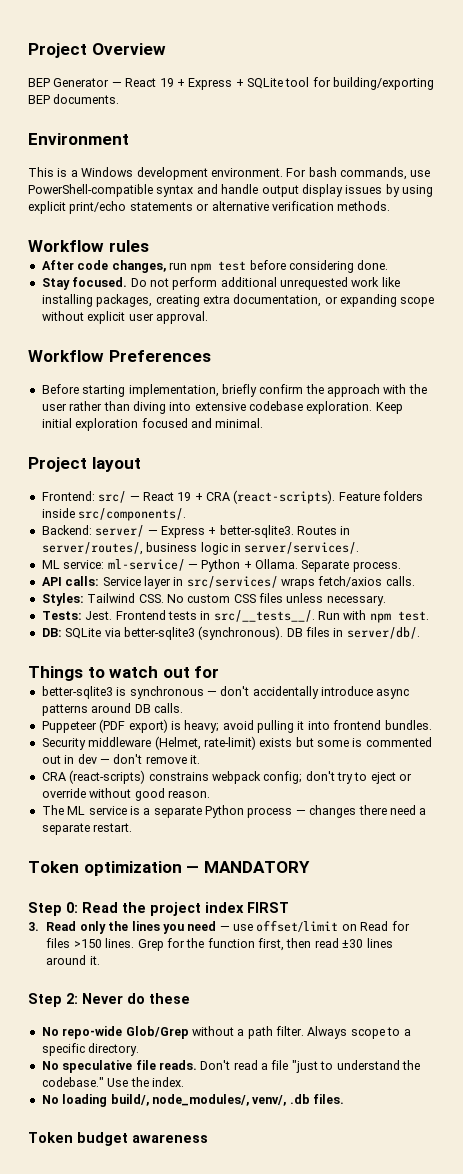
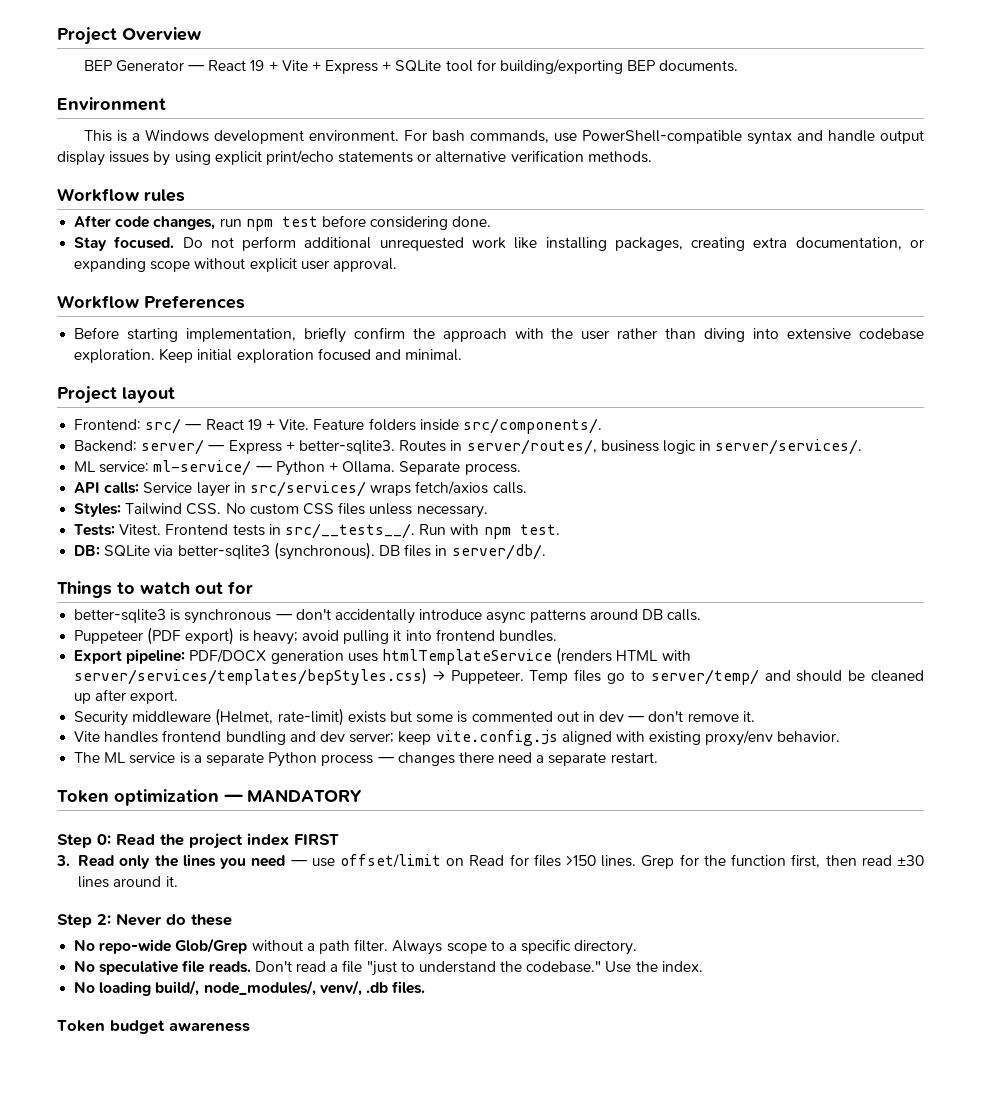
- BEP Generator — React 19 + Express + SQLite tool for building/exporting BEP documents.
+ BEP Generator — React 19 + Vite + Express + SQLite tool for building/exporting BEP documents.
- Frontend: src/ — React 19 + CRA (react-scripts).
+ Frontend: src/ — React 19 + Vite.
- Tests: Jest.
+ Tests: Vitest.
+ Export pipeline: PDF/DOCX generation uses htmlTemplateService (renders HTML with server/services/templates/bepStyles.css) → Puppeteer. Temp files go to server/temp/ and should be cleaned up after export.
- CRA (react-scripts) constrains webpack config; don't try to eject or override without good reason.
+ Vite handles frontend bundling and dev server; keep vite.config.js aligned with existing proxy/env behavior.

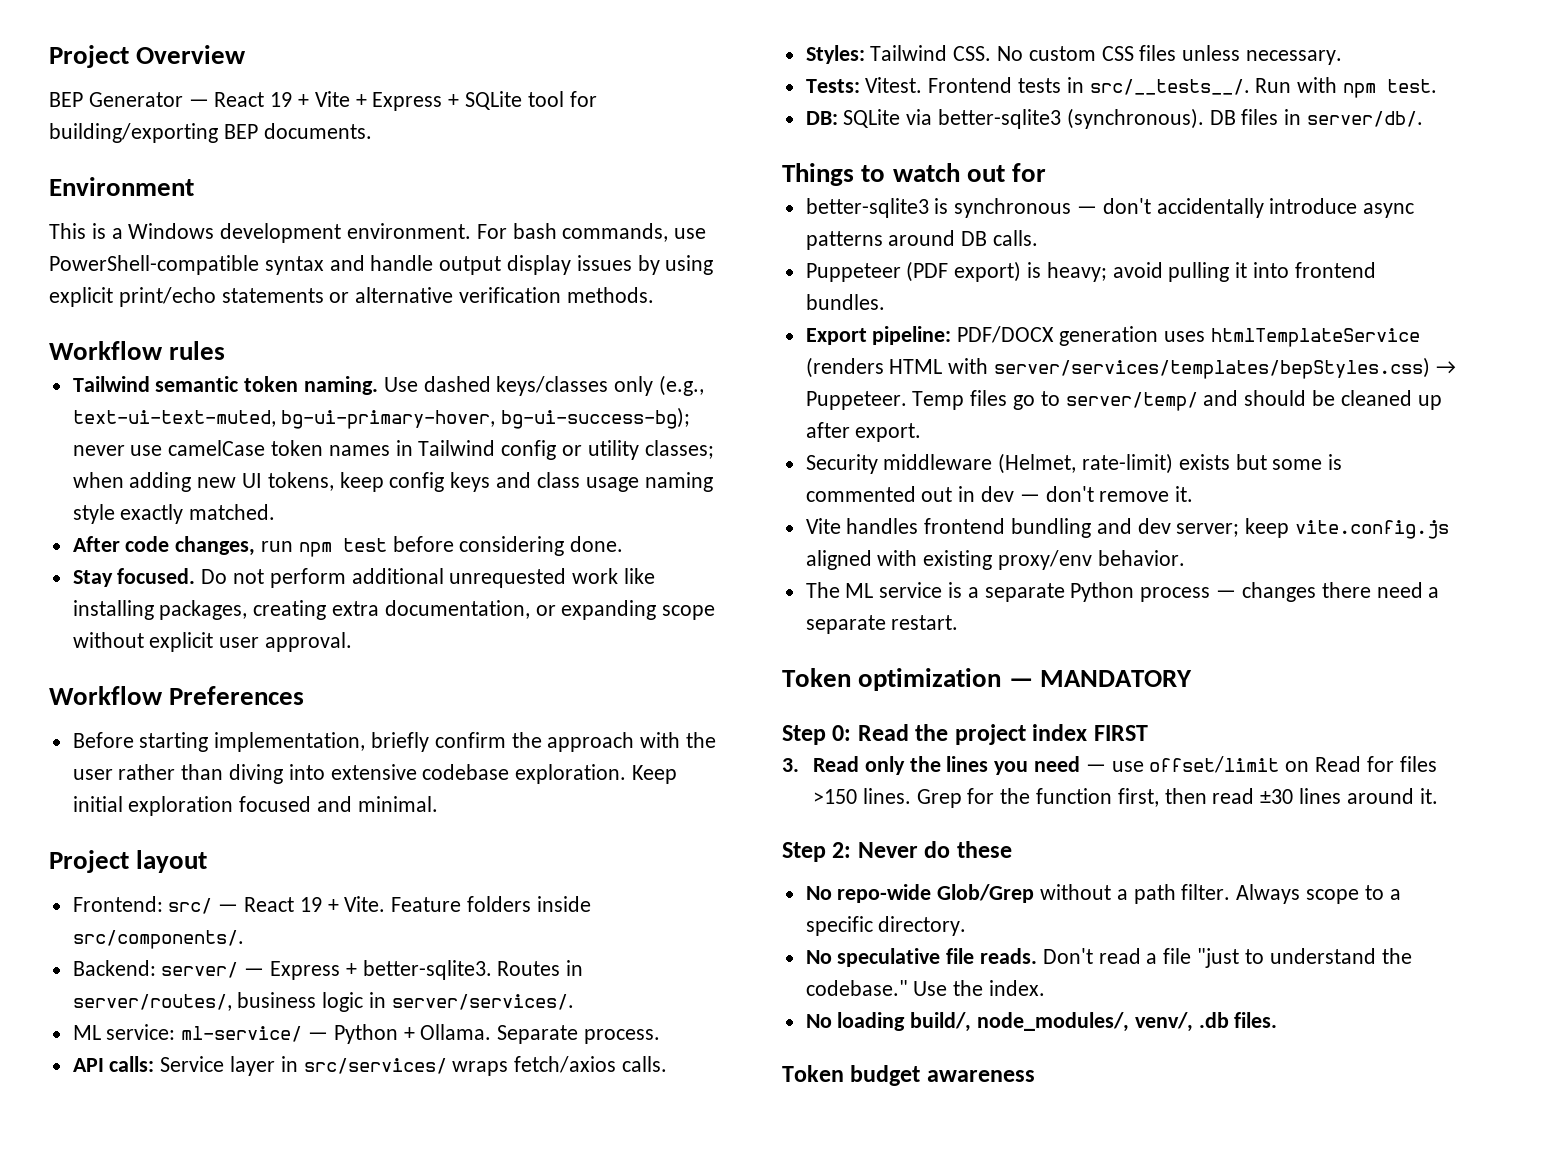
+ Tailwind semantic token naming. Use dashed keys/classes only (e.g., text-ui-text-muted, bg-ui-primary-hover, bg-ui-success-bg); never use camelCase token names in Tailwind config or utility classes; when adding new UI tokens, keep config keys and class usage naming style exactly matched.

